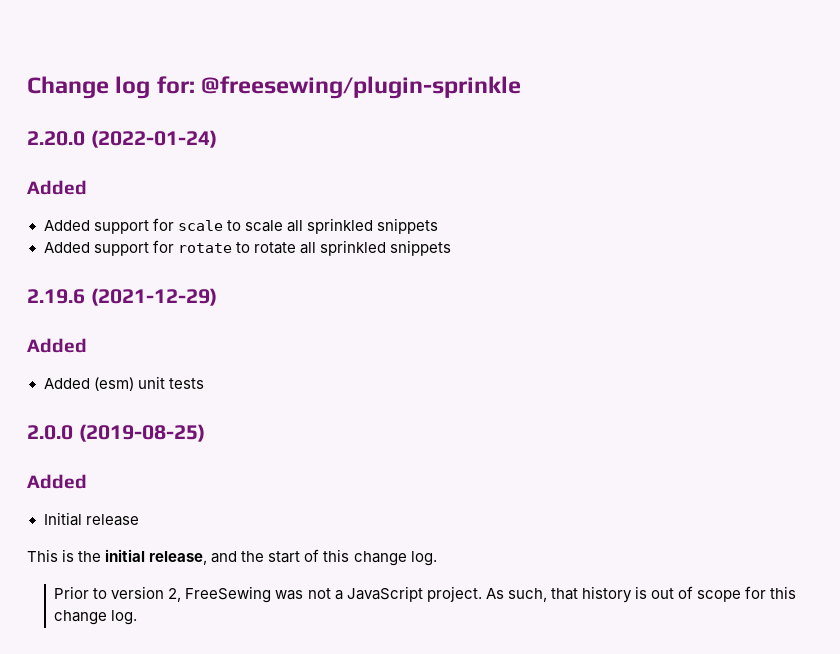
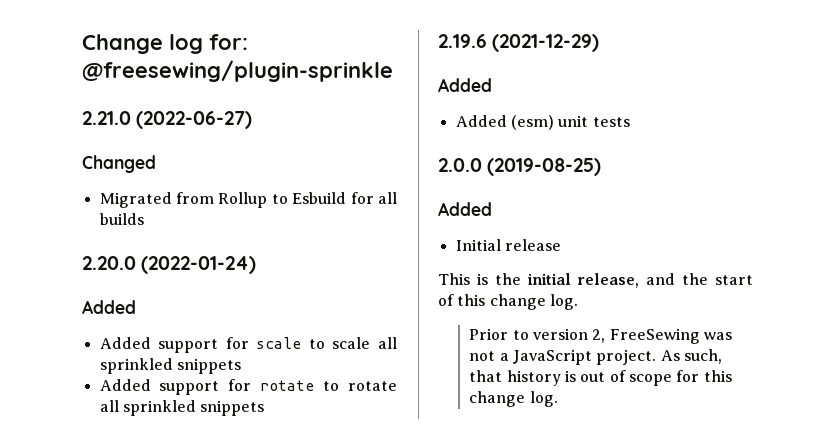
+ 2.21.0 (2022-06-27)
+ Changed
+ Migrated from Rollup to Esbuild for all builds

